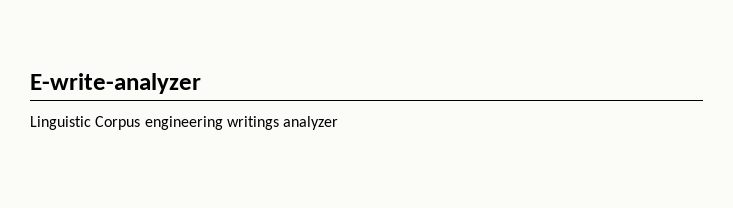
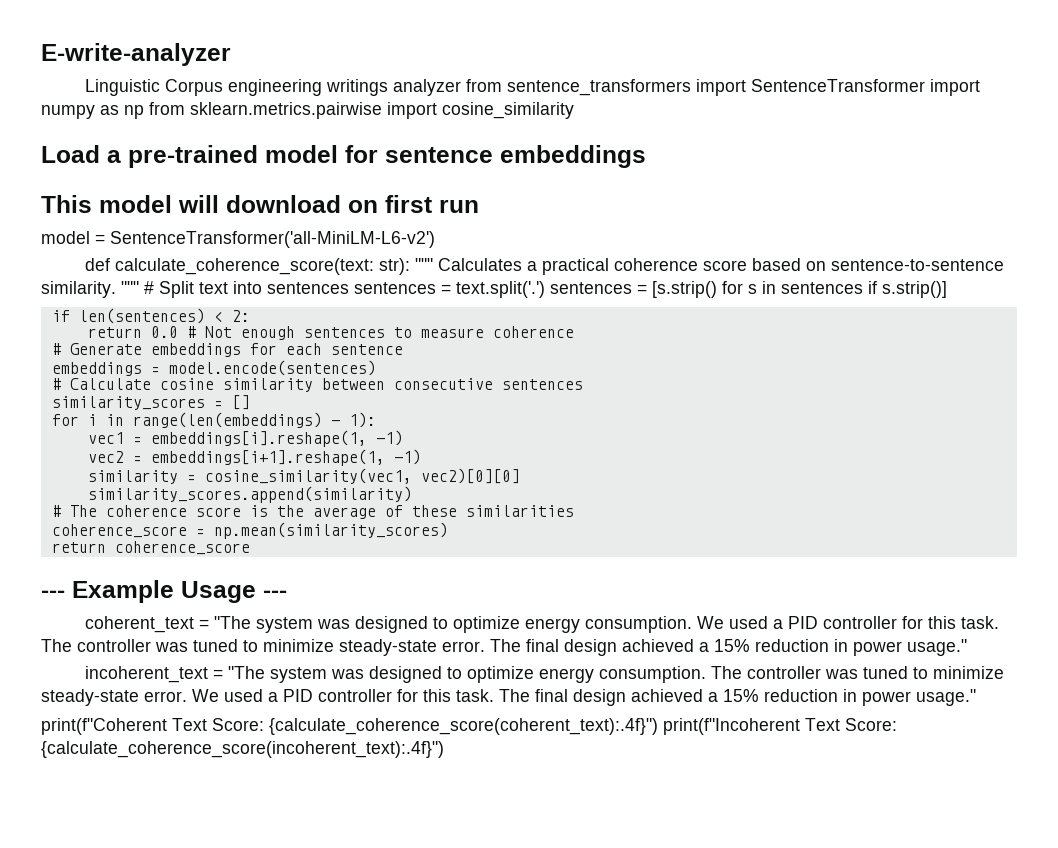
- Linguistic Corpus engineering writings analyzer
+ Linguistic Corpus engineering writings analyzer from sentence_transformers import SentenceTransformer import numpy as np from sklearn.metrics.pairwise import cosine_similarity
+ Load a pre-trained model for sentence embeddings
+ This model will download on first run
+ model = SentenceTransformer('all-MiniLM-L6-v2')
+ def calculate_coherence_score(text: str): """ Calculates a practical coherence score based on sentence-to-sentence similarity. """ # Split text into sentences sentences = text.split('.') sentences = [s.strip() for s in sentences if s.strip()]
+ if len(sentences) < 2:
+ return 0.0 # Not enough sentences to measure coherence
+ # Generate embeddings for each sentence
+ embeddings = model.encode(sentences)
+ # Calculate cosine similarity between consecutive sentences
+ similarity_scores = []
+ for i in range(len(embeddings) - 1):
+ vec1 = embeddings[i].reshape(1, -1)
+ vec2 = embeddings[i+1].reshape(1, -1)
+ similarity = cosine_similarity(vec1, vec2)[0][0]
+ similarity_scores.append(similarity)
+ # The coherence score is the average of these similarities
+ coherence_score = np.mean(similarity_scores)
+ return coherence_score
+ --- Example Usage ---
+ coherent_text = "The system was designed to optimize energy consumption. We used a PID controller for this task. The controller was tuned to minimize steady-state error. The final design achieved a 15% reduction in power usage."
+ incoherent_text = "The system was designed to optimize energy consumption. The controller was tuned to minimize steady-state error. We used a PID controller for this task. The final design achieved a 15% reduction in power usage."
+ print(f"Coherent Text Score: {calculate_coherence_score(coherent_text):.4f}") print(f"Incoherent Text Score: {calculate_coherence_score(incoherent_text):.4f}")

